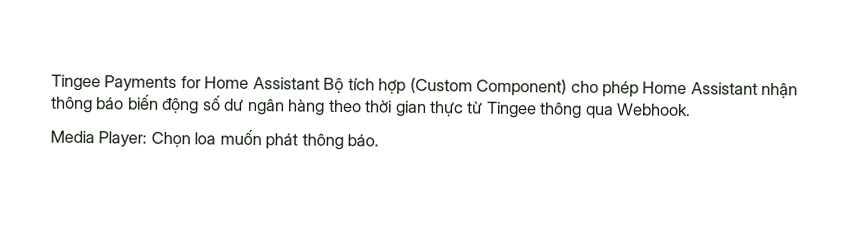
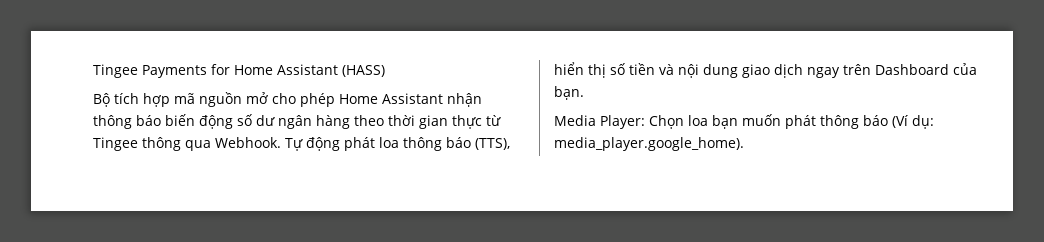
- Tingee Payments for Home Assistant Bộ tích hợp (Custom Component) cho phép Home Assistant nhận thông báo biến động số dư ngân hàng theo thời gian thực từ Tingee thông qua Webhook.
+ Tingee Payments for Home Assistant (HASS)
+ Bộ tích hợp mã nguồn mở cho phép Home Assistant nhận thông báo biến động số dư ngân hàng theo thời gian thực từ Tingee thông qua Webhook. Tự động phát loa thông báo (TTS), hiển thị số tiền và nội dung giao dịch ngay trên Dashboard của bạn.
- Media Player: Chọn loa muốn phát thông báo.
+ Media Player: Chọn loa bạn muốn phát thông báo (Ví dụ: media_player.google_home).

